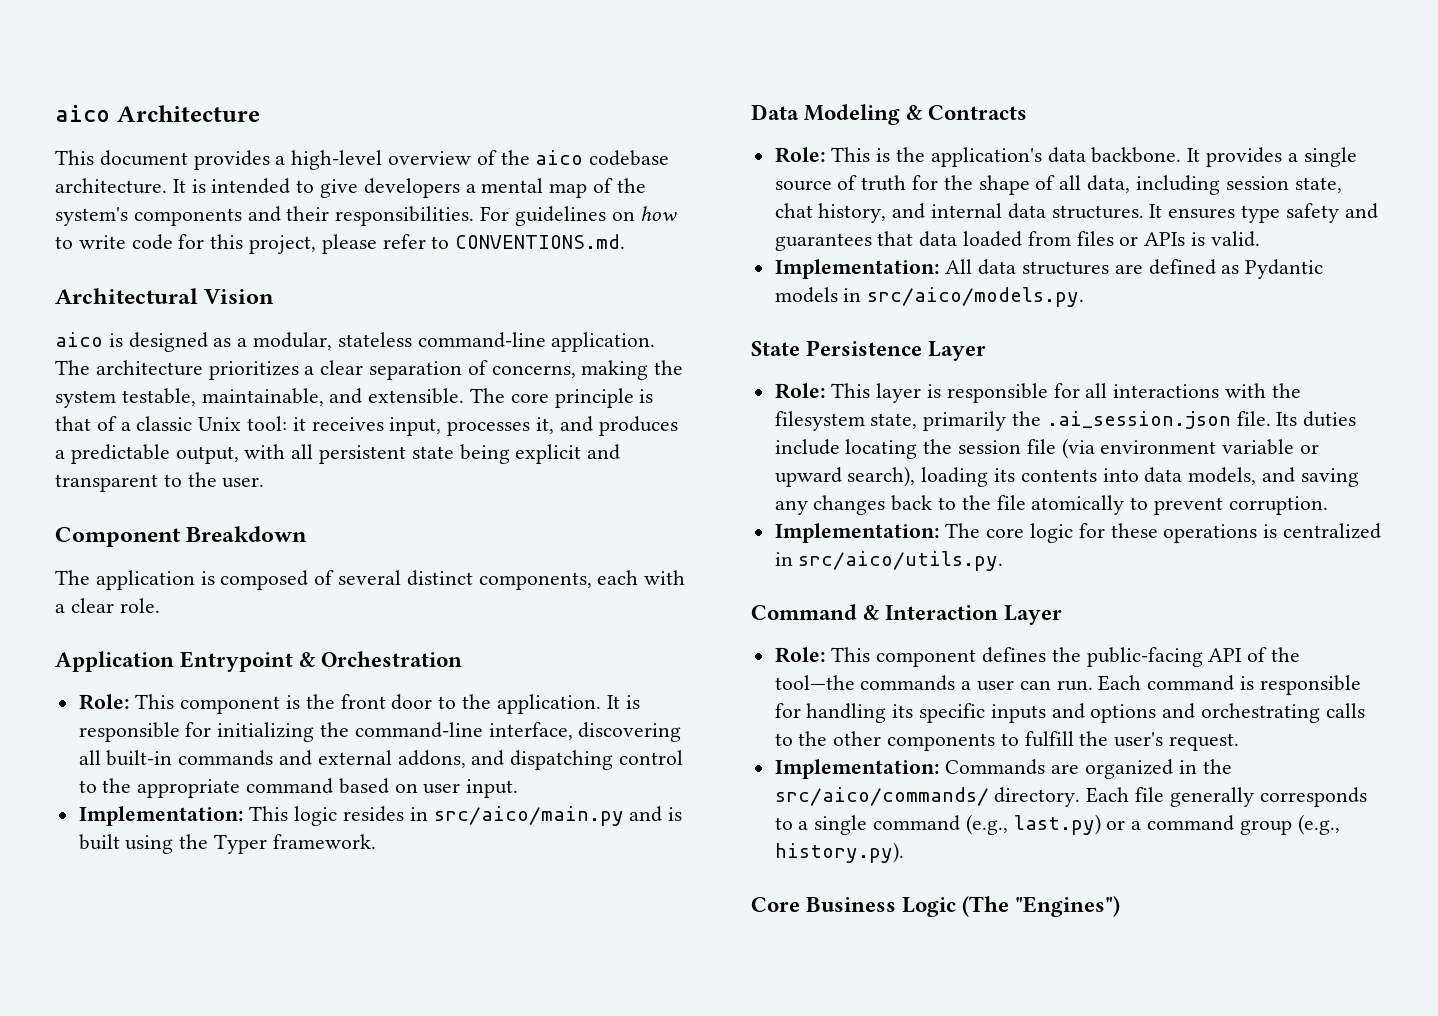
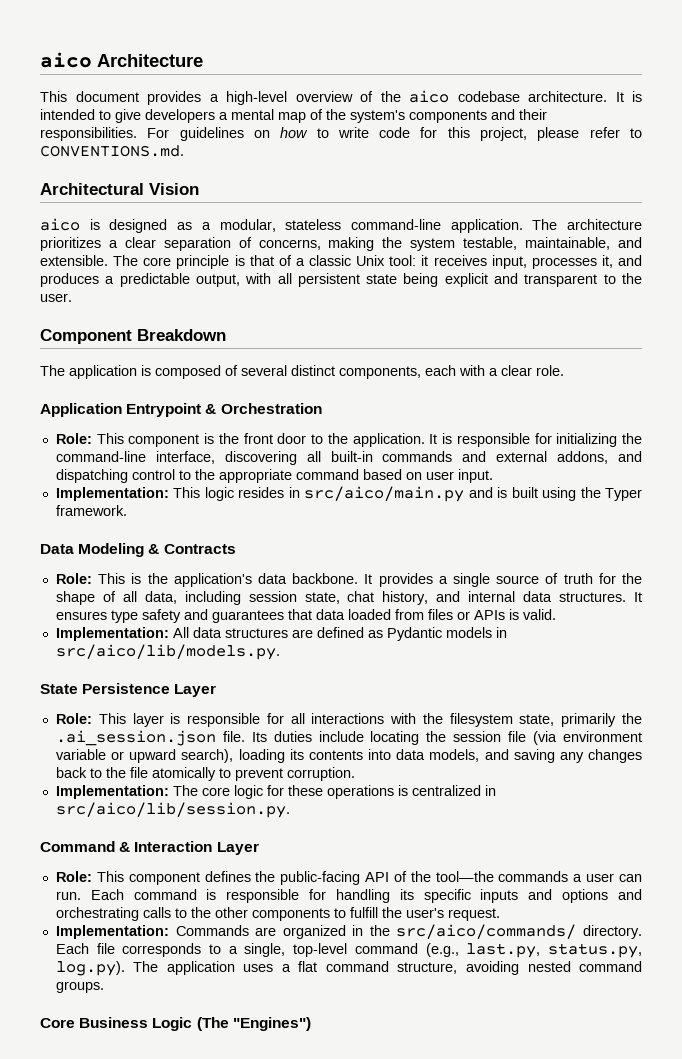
- Implementation: All data structures are defined as Pydantic models in src/aico/models.py.
+ Implementation: All data structures are defined as Pydantic models in src/aico/lib/models.py.
- Implementation: The core logic for these operations is centralized in src/aico/utils.py.
+ Implementation: The core logic for these operations is centralized in src/aico/lib/session.py.
- Each file generally corresponds to a single command (e.g., last.py) or a command group (e.g., history.py).
+ Each file corresponds to a single, top-level command (e.g., last.py, status.py, log.py). The application uses a flat command structure, avoiding nested command groups.

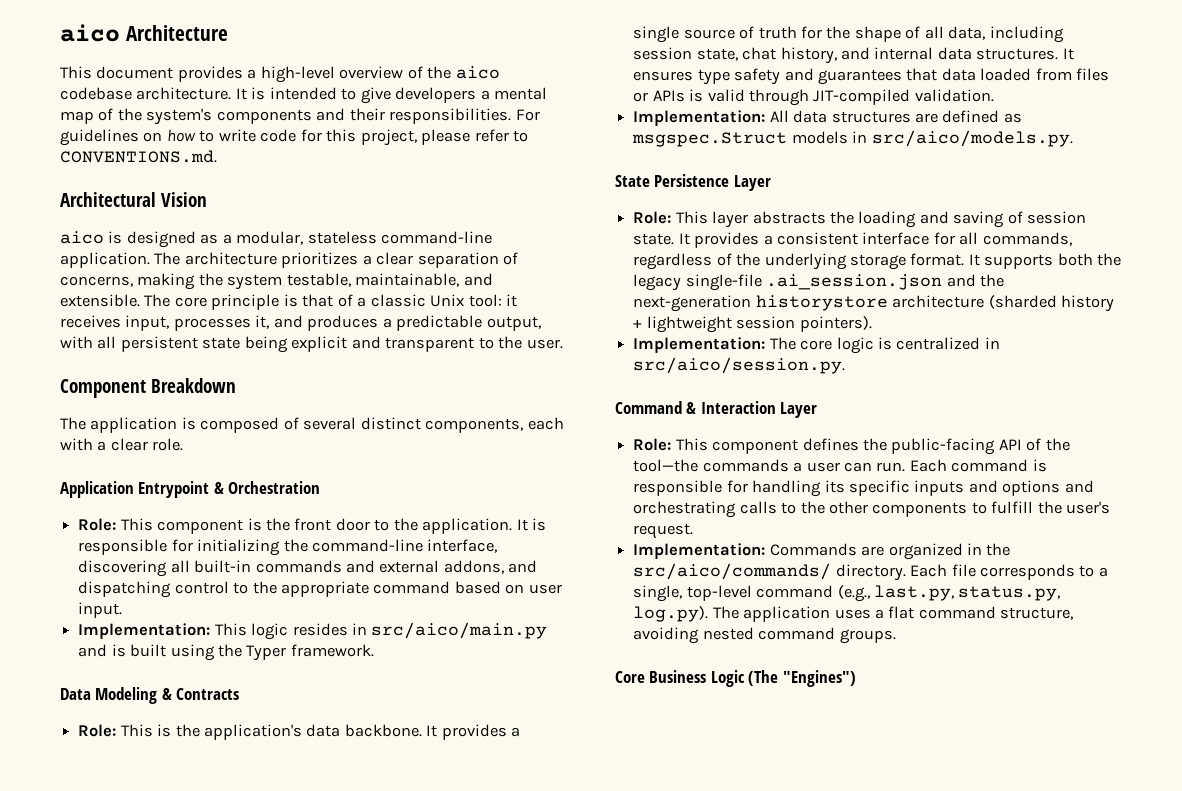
- It ensures type safety and guarantees that data loaded from files or APIs is valid.
+ It ensures type safety and guarantees that data loaded from files or APIs is valid through JIT-compiled validation.
- Implementation: All data structures are defined as Pydantic models in src/aico/lib/models.py.
+ Implementation: All data structures are defined as msgspec.Struct models in src/aico/models.py.
- Role: This layer is responsible for all interactions with the filesystem state, primarily the .ai_session.json file. Its duties include locating the session file (via environment variable or upward search), loading its contents into data models, and saving any changes back to the file atomically to prevent corruption.
+ Role: This layer abstracts the loading and saving of session state. It provides a consistent interface for all commands, regardless of the underlying storage format. It supports both the legacy single-file .ai_session.json and the next-generation historystore architecture (sharded history + lightweight session pointers).
- Implementation: The core logic for these operations is centralized in src/aico/lib/session.py.
+ Implementation: The core logic is centralized in src/aico/session.py.

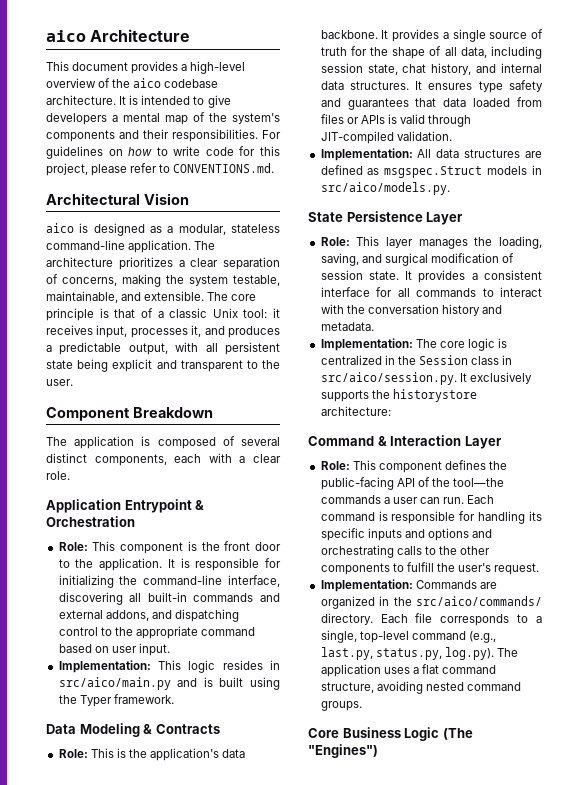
- Role: This layer abstracts the loading and saving of session state.
+ Role: This layer manages the loading, saving, and surgical modification of session state.
- It provides a consistent interface for all commands, regardless of the underlying storage format. It supports both the legacy single-file .ai_session.json and the next-generation historystore architecture (sharded history + lightweight session pointers).
+ It provides a consistent interface for all commands to interact with the conversation history and metadata.
- Implementation: The core logic is centralized in src/aico/session.py.
+ Implementation: The core logic is centralized in the Session class in src/aico/session.py. It exclusively supports the historystore architecture:

